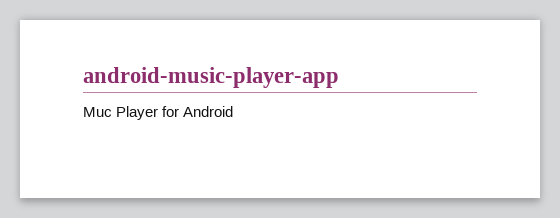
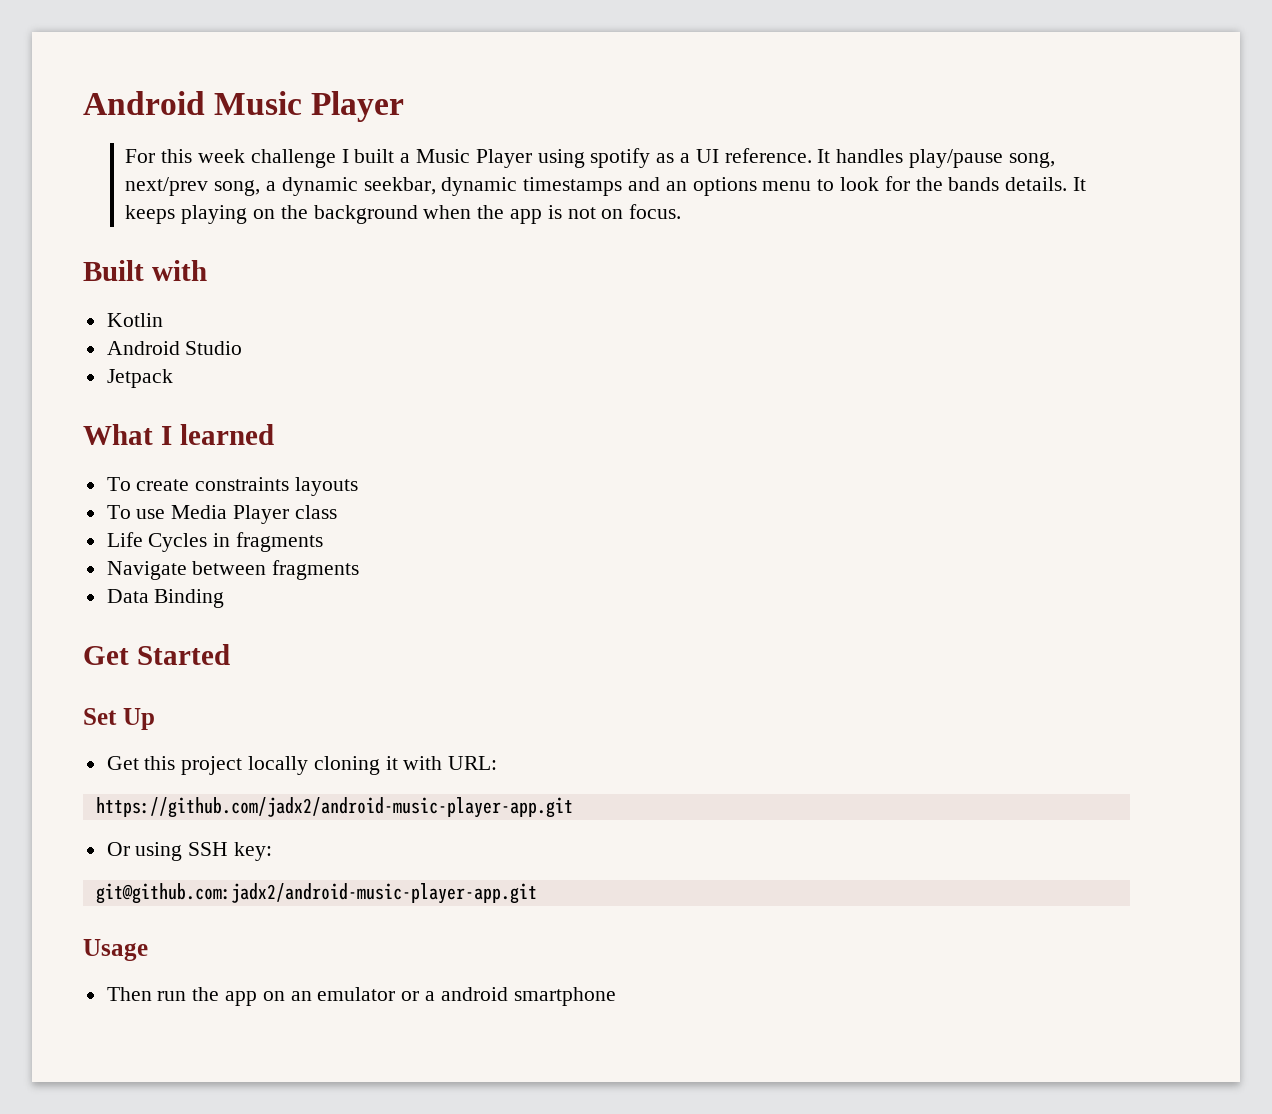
- android-music-player-app
- Muc Player for Android
+ Android Music Player
+ For this week challenge I built a Music Player using spotify as a UI reference. It handles play/pause song, next/prev song, a dynamic seekbar, dynamic timestamps and an options menu to look for the bands details. It keeps playing on the background when the app is not on focus.
+ Built with
+ Kotlin
+ Android Studio
+ Jetpack
+ What I learned
+ To create constraints layouts
+ To use Media Player class
+ Life Cycles in fragments
+ Navigate between fragments
+ Data Binding
+ Get Started
+ Set Up
+ Get this project locally cloning it with URL:
+ https://github.com/jadx2/android-music-player-app.git
+ Or using SSH key:
+ git@github.com:jadx2/android-music-player-app.git
+ Usage
+ Then run the app on an emulator or a android smartphone

